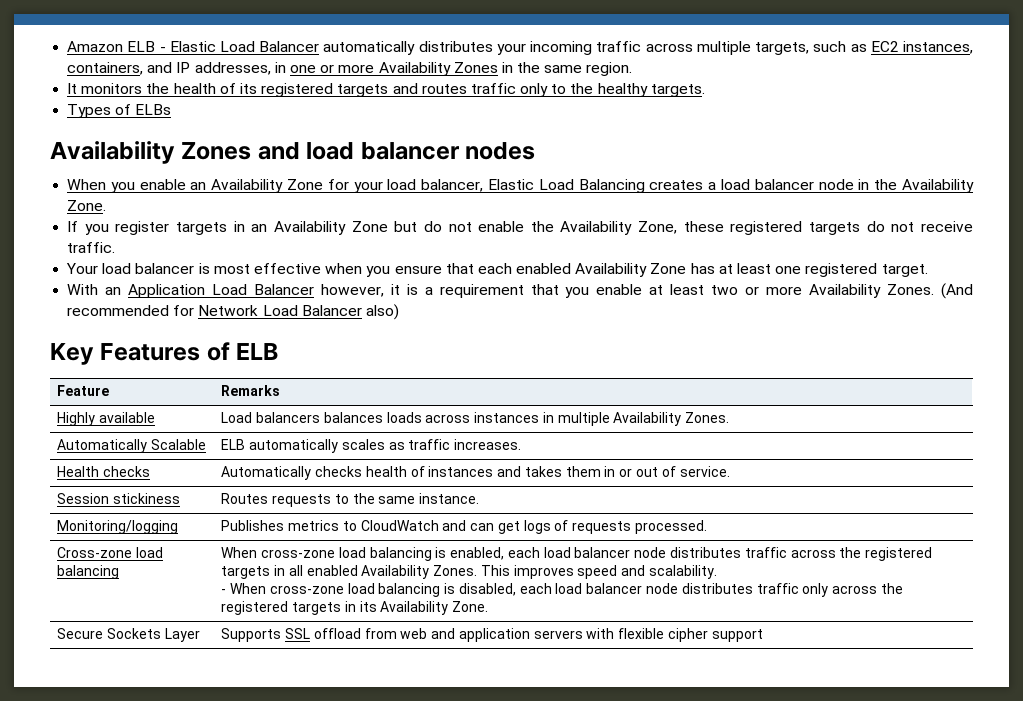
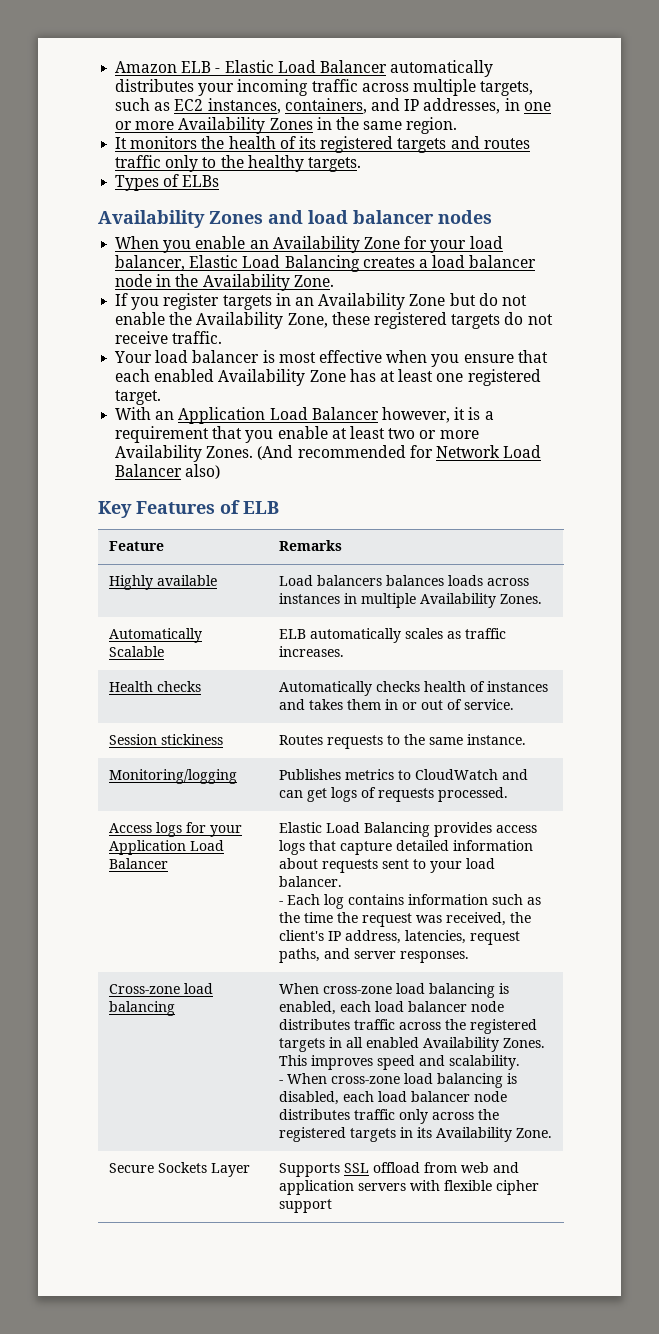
+ Access logs for your Application Load Balancer | Elastic Load Balancing provides access logs that capture detailed information about requests sent to your load balancer.
+ - Each log contains information such as the time the request was received, the client's IP address, latencies, request paths, and server responses.

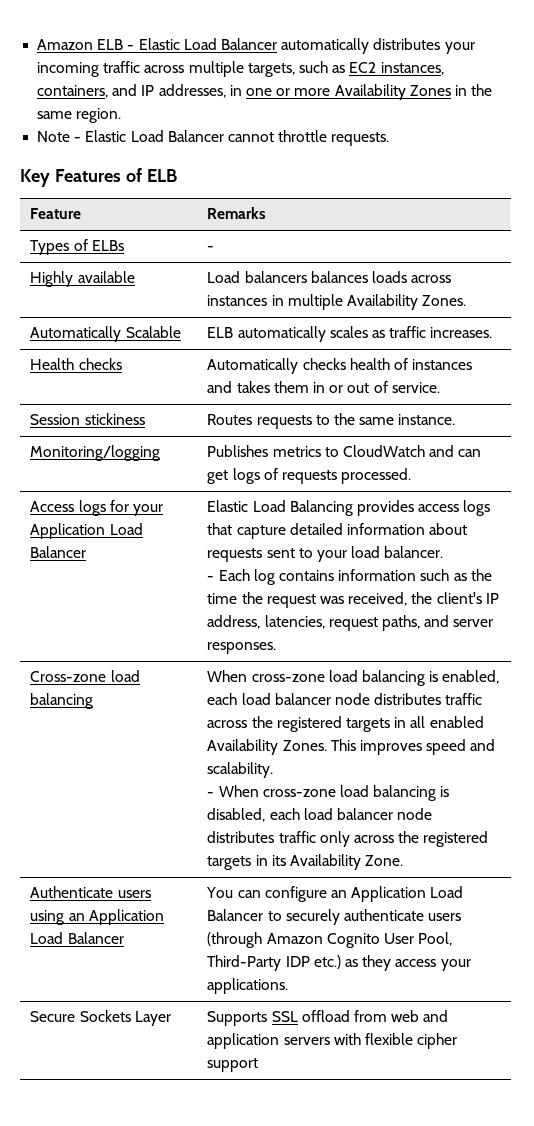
- It monitors the health of its registered targets and routes traffic only to the healthy targets.
- Types of ELBs
- Availability Zones and load balancer nodes
- When you enable an Availability Zone for your load balancer, Elastic Load Balancing creates a load balancer node in the Availability Zone.
- If you register targets in an Availability Zone but do not enable the Availability Zone, these registered targets do not receive traffic.
- Your load balancer is most effective when you ensure that each enabled Availability Zone has at least one registered target.
- With an Application Load Balancer however, it is a requirement that you enable at least two or more Availability Zones. (And recommended for Network Load Balancer also)
+ Note - Elastic Load Balancer cannot throttle requests.
+ Types of ELBs | -
+ Authenticate users using an Application Load Balancer | You can configure an Application Load Balancer to securely authenticate users (through Amazon Cognito User Pool, Third-Party IDP etc.) as they access your applications.

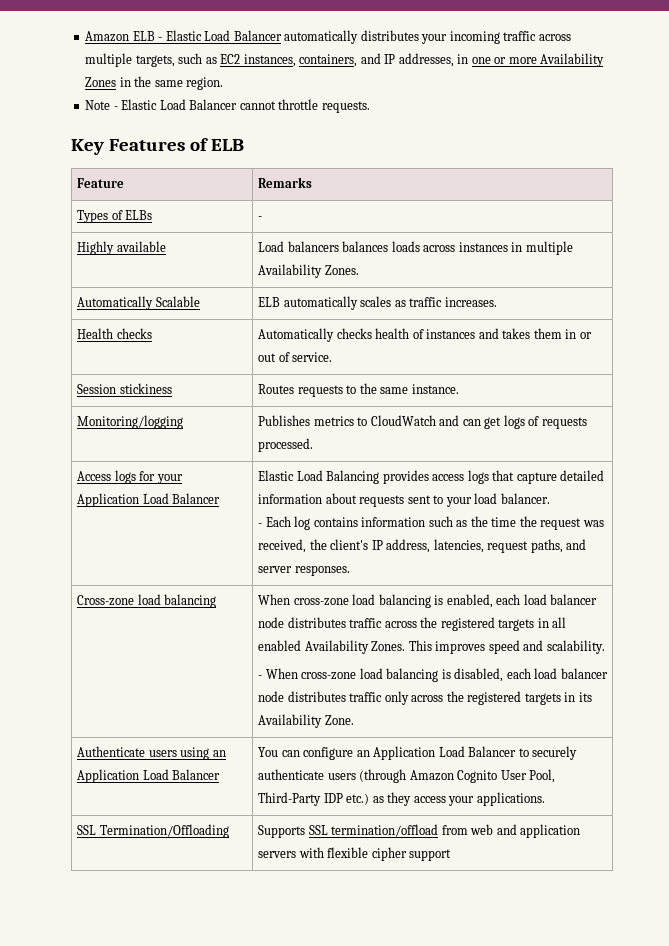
- Secure Sockets Layer | Supports SSL offload from web and application servers with flexible cipher support
+ SSL Termination/Offloading | Supports SSL termination/offload from web and application servers with flexible cipher support

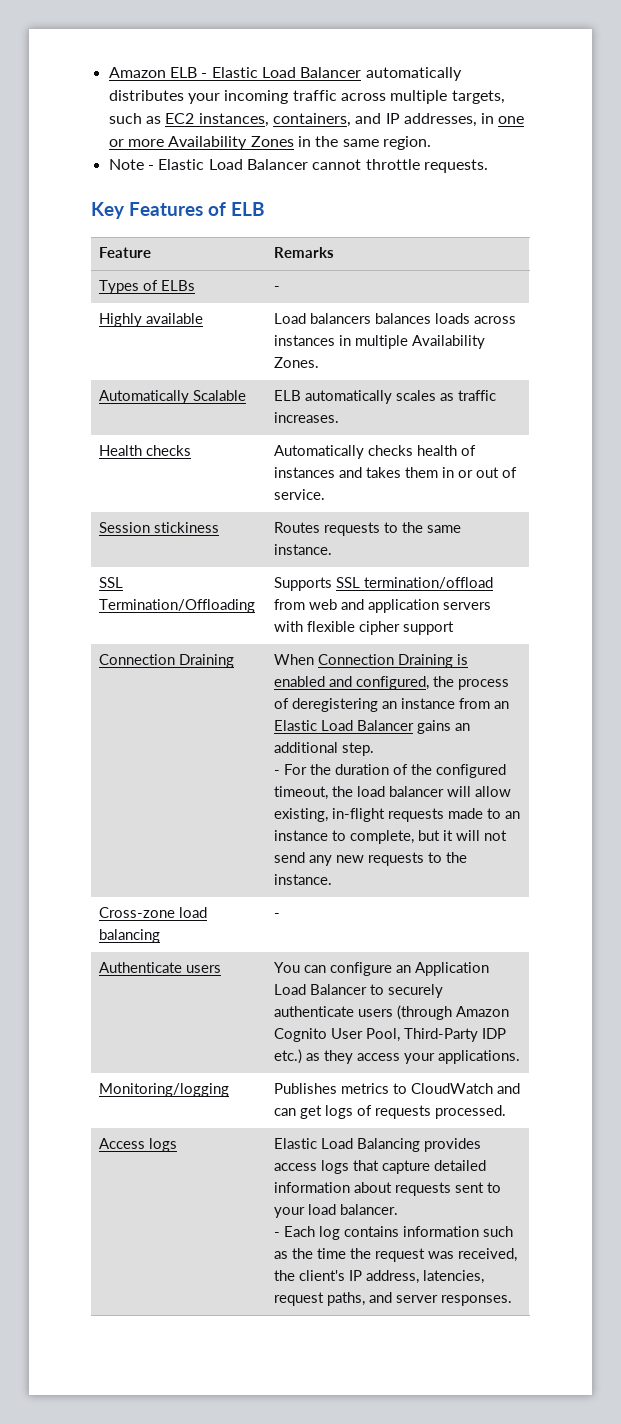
+ SSL Termination/Offloading | Supports SSL termination/offload from web and application servers with flexible cipher support
+ Connection Draining | When Connection Draining is enabled and configured, the process of deregistering an instance from an Elastic Load Balancer gains an additional step.
+ - For the duration of the configured timeout, the load balancer will allow existing, in-flight requests made to an instance to complete, but it will not send any new requests to the instance.
+ Cross-zone load balancing | -
+ Authenticate users | You can configure an Application Load Balancer to securely authenticate users (through Amazon Cognito User Pool, Third-Party IDP etc.) as they access your applications.
- Access logs for your Application Load Balancer
+ Access logs
- Cross-zone load balancing | When cross-zone load balancing is enabled, each load balancer node distributes traffic across the registered targets in all enabled Availability Zones. This improves speed and scalability.
- - When cross-zone load balancing is disabled, each load balancer node distributes traffic only across the registered targets in its Availability Zone.
- Authenticate users using an Application Load Balancer | You can configure an Application Load Balancer to securely authenticate users (through Amazon Cognito User Pool, Third-Party IDP etc.) as they access your applications.
- SSL Termination/Offloading | Supports SSL termination/offload from web and application servers with flexible cipher support

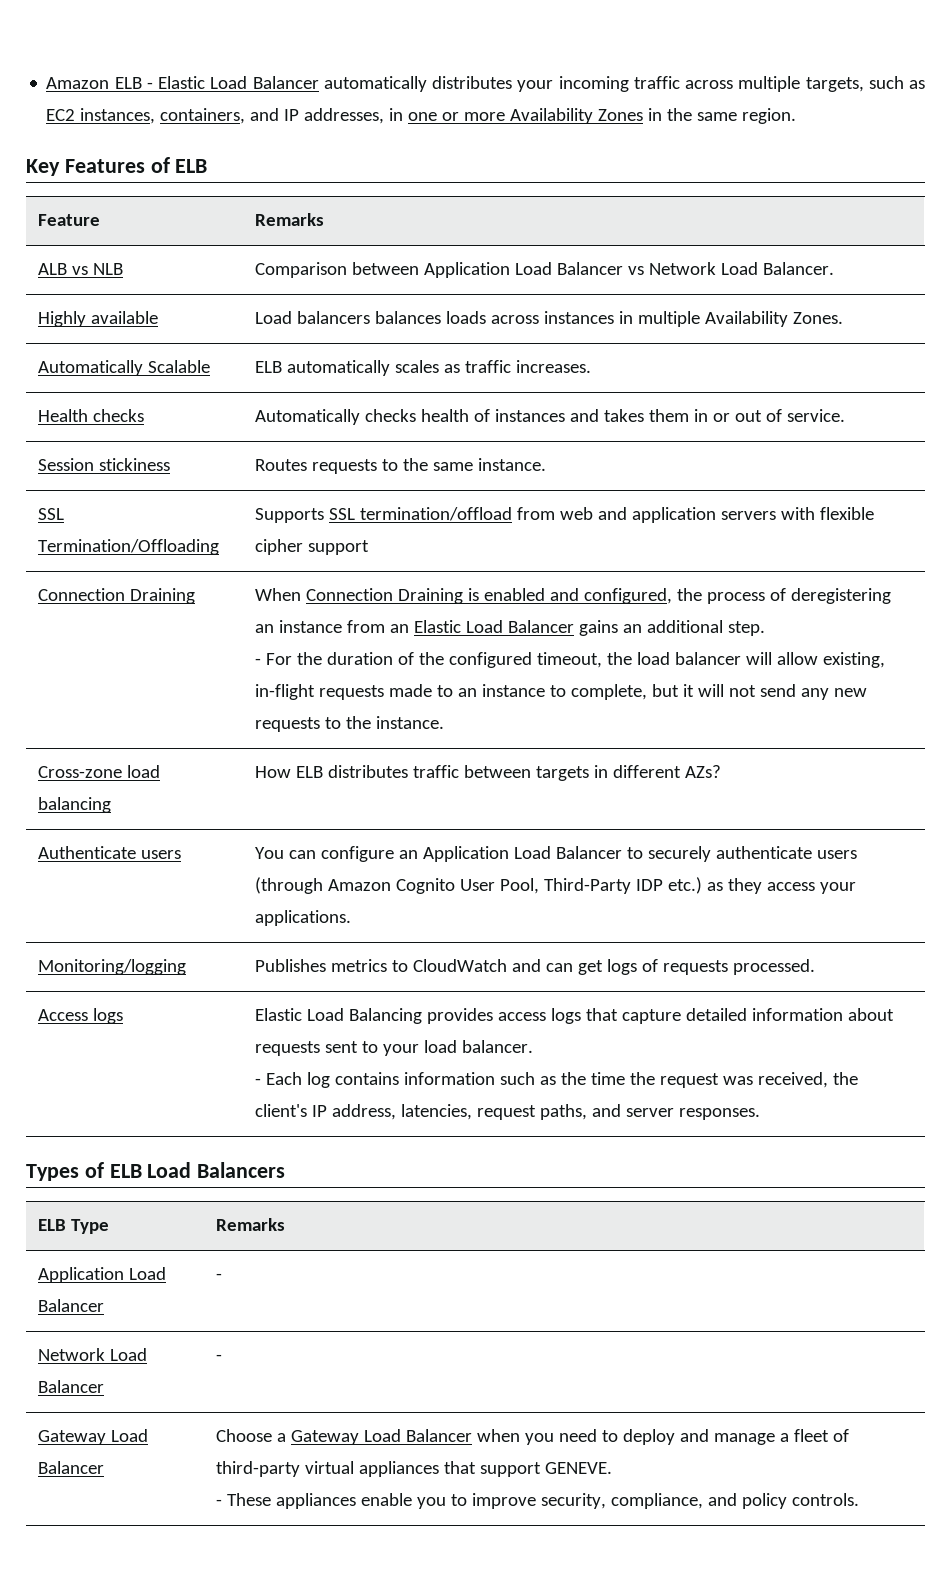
- Note - Elastic Load Balancer cannot throttle requests.
- Types of ELBs | -
+ ALB vs NLB | Comparison between Application Load Balancer vs Network Load Balancer.
- Cross-zone load balancing | -
+ Cross-zone load balancing | How ELB distributes traffic between targets in different AZs?
+ Types of ELB Load Balancers
+ ELB Type | Remarks
+ Application Load Balancer | -
+ Network Load Balancer | -
+ Gateway Load Balancer | Choose a Gateway Load Balancer when you need to deploy and manage a fleet of third-party virtual appliances that support GENEVE.
+ - These appliances enable you to improve security, compliance, and policy controls.

